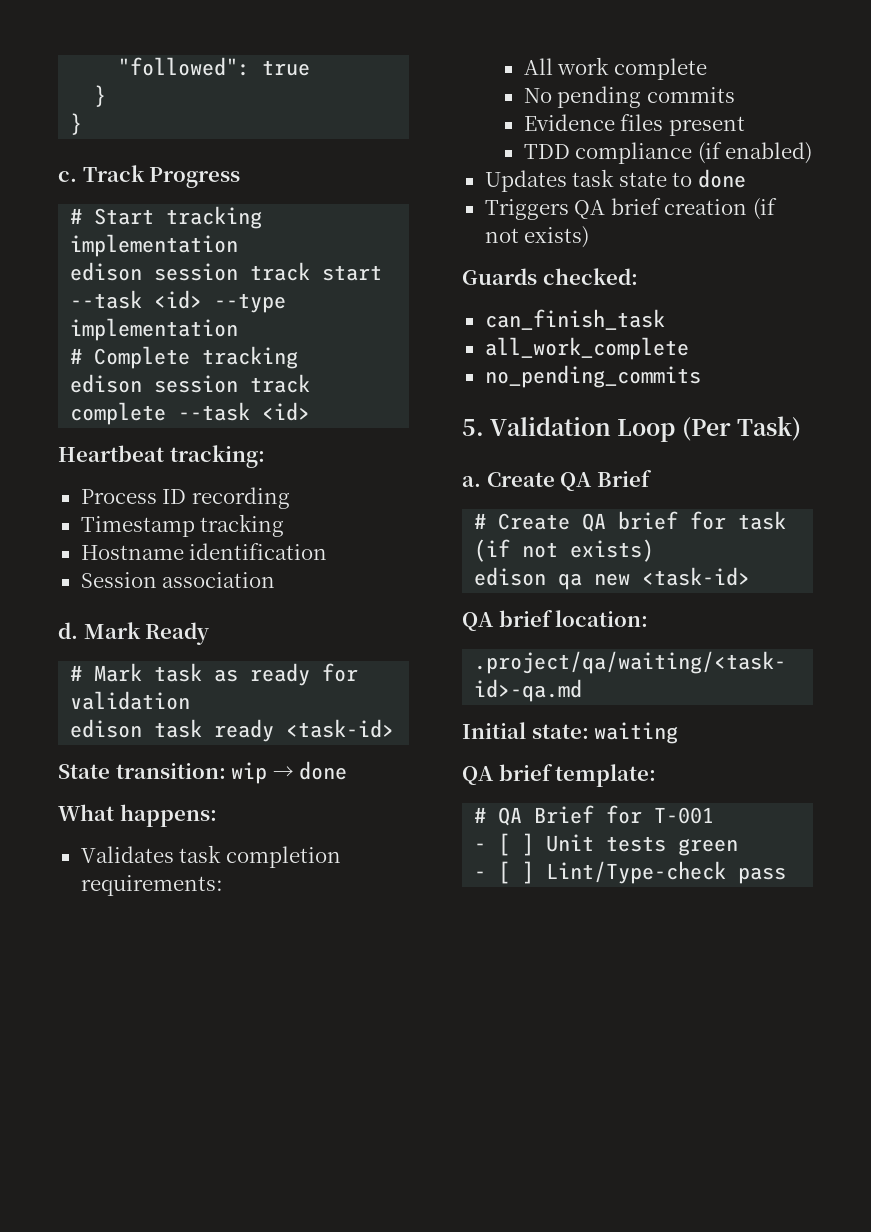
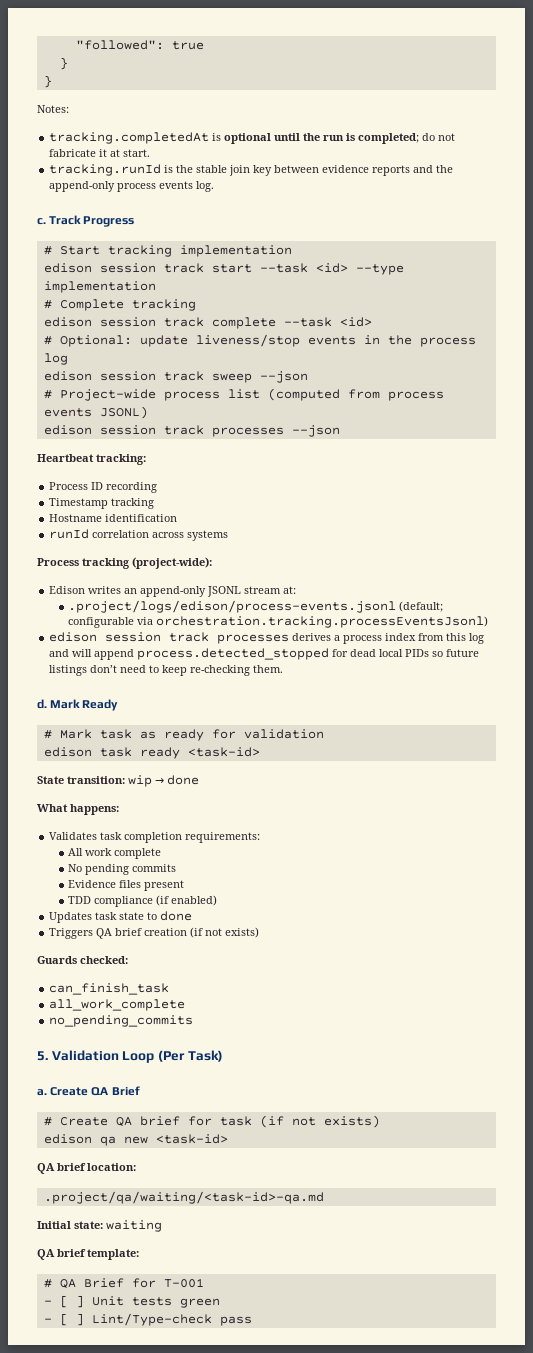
+ Notes:
+ tracking.completedAt is optional until the run is completed; do not fabricate it at start.
+ tracking.runId is the stable join key between evidence reports and the append-only process events log.
+ # Optional: update liveness/stop events in the process log
+ edison session track sweep --json
+ # Project-wide process list (computed from process events JSONL)
+ edison session track processes --json
- Session association
+ runId correlation across systems
+ Process tracking (project-wide):
+ Edison writes an append-only JSONL stream at:
+ .project/logs/edison/process-events.jsonl (default; configurable via orchestration.tracking.processEventsJsonl)
+ edison session track processes derives a process index from this log and will append process.detected_stopped for dead local PIDs so future listings don’t need to keep re-checking them.

